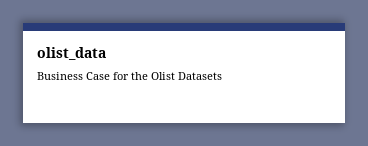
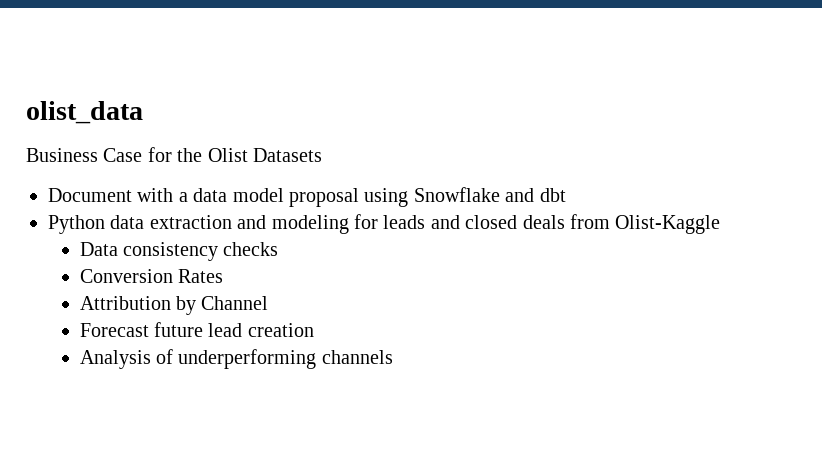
+ Document with a data model proposal using Snowflake and dbt
+ Python data extraction and modeling for leads and closed deals from Olist-Kaggle
+ Data consistency checks
+ Conversion Rates
+ Attribution by Channel
+ Forecast future lead creation
+ Analysis of underperforming channels

